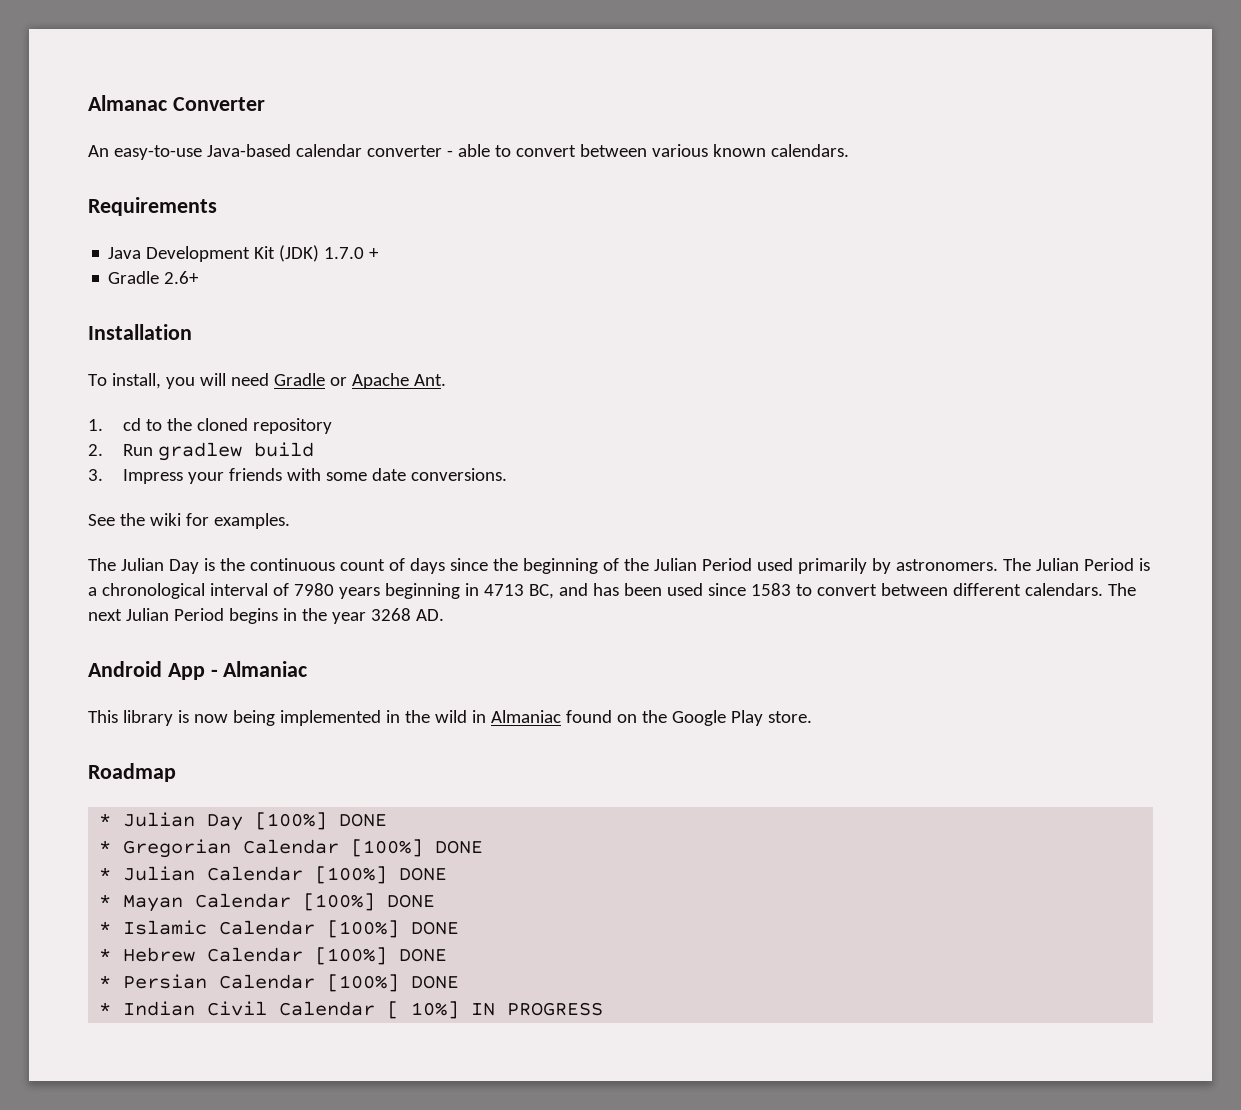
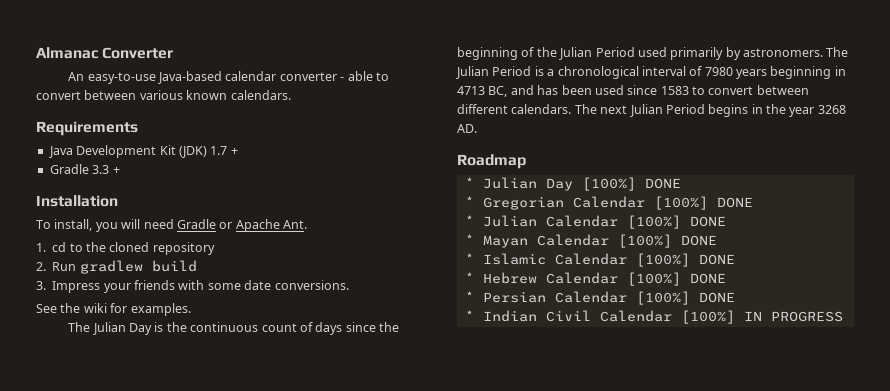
- Java Development Kit (JDK) 1.7.0 +
+ Java Development Kit (JDK) 1.7 +
- Gradle 2.6+
+ Gradle 3.3 +
- Android App - Almaniac
- This library is now being implemented in the wild in Almaniac found on the Google Play store.
- * Indian Civil Calendar [ 10%] IN PROGRESS
+ * Indian Civil Calendar [100%] IN PROGRESS

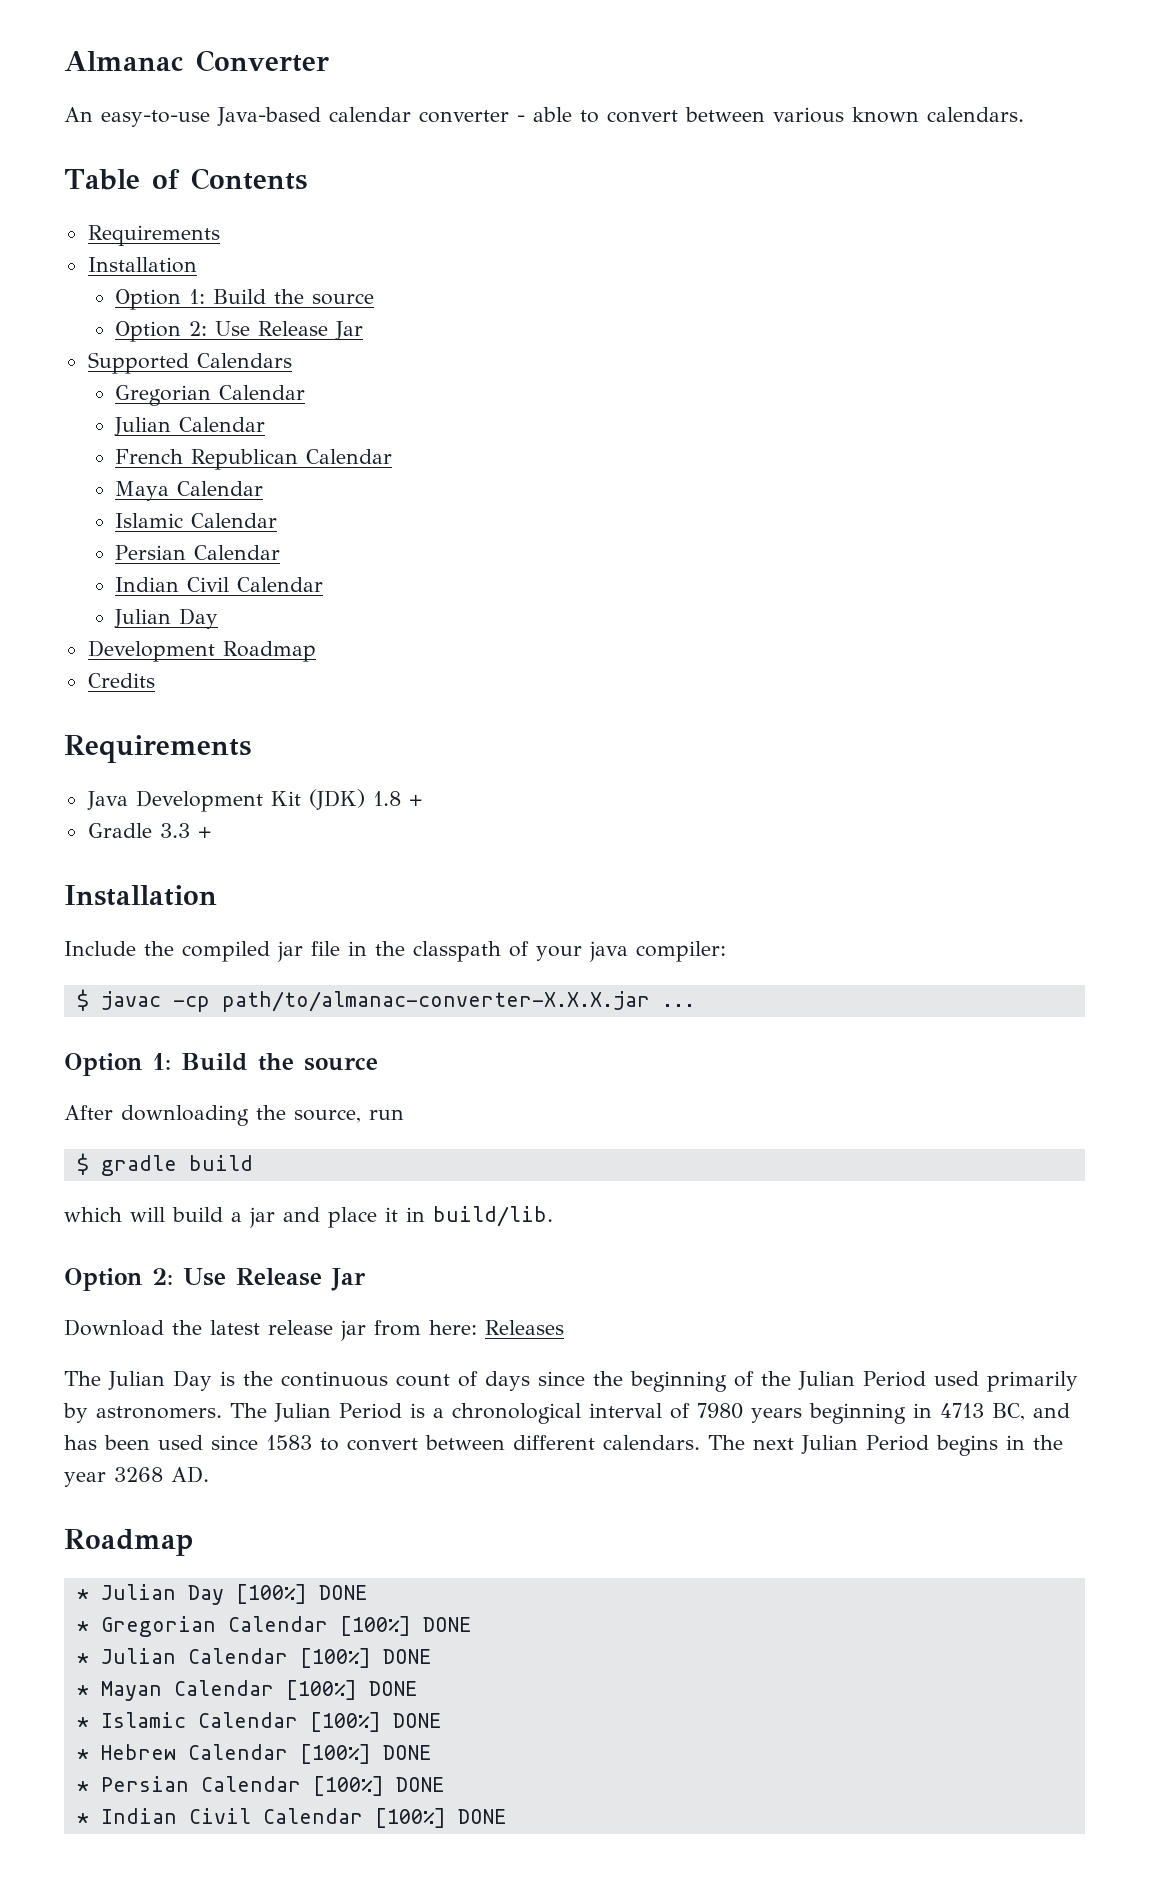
+ Table of Contents
+ Requirements
+ Installation
+ Option 1: Build the source
+ Option 2: Use Release Jar
+ Supported Calendars
+ Gregorian Calendar
+ Julian Calendar
+ French Republican Calendar
+ Maya Calendar
+ Islamic Calendar
+ Persian Calendar
+ Indian Civil Calendar
+ Julian Day
+ Development Roadmap
+ Credits
- Java Development Kit (JDK) 1.7 +
+ Java Development Kit (JDK) 1.8 +
- To install, you will need Gradle or Apache Ant.
- 1. cd to the cloned repository
- 2. Run gradlew build
- 3. Impress your friends with some date conversions.
- See the wiki for examples.
+ Include the compiled jar file in the classpath of your java compiler:
+ $ javac -cp path/to/almanac-converter-X.X.X.jar ...
+ Option 1: Build the source
+ After downloading the source, run
+ $ gradle build
+ which will build a jar and place it in build/lib.
+ Option 2: Use Release Jar
+ Download the latest release jar from here: Releases
- * Indian Civil Calendar [100%] IN PROGRESS
+ * Indian Civil Calendar [100%] DONE

